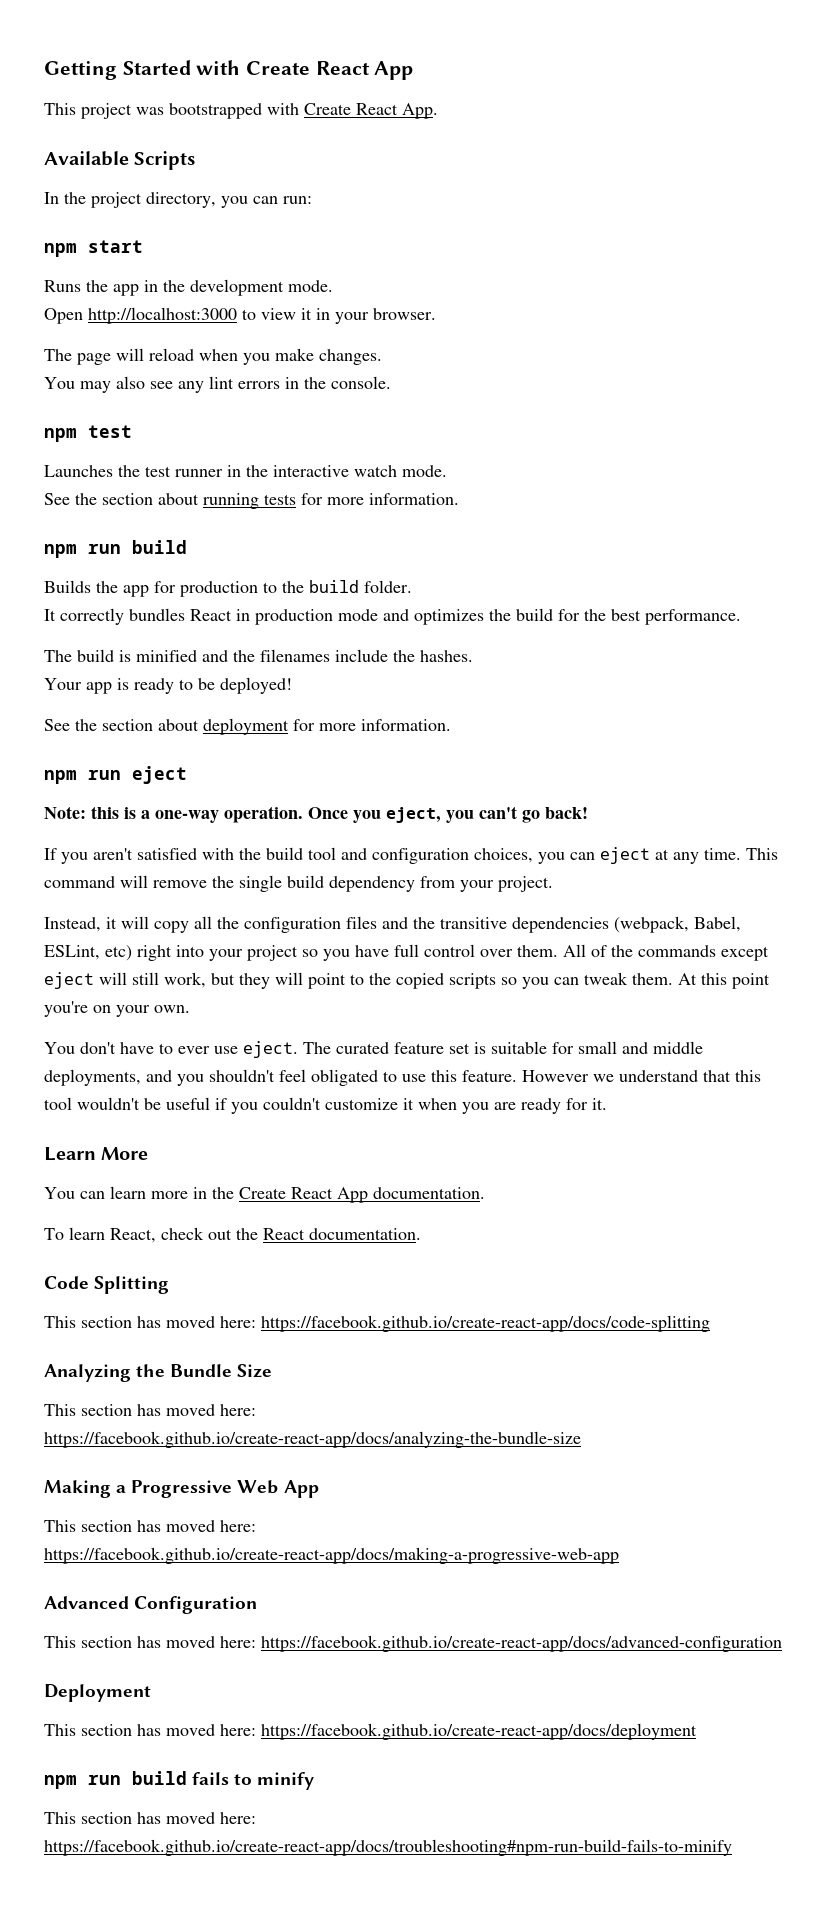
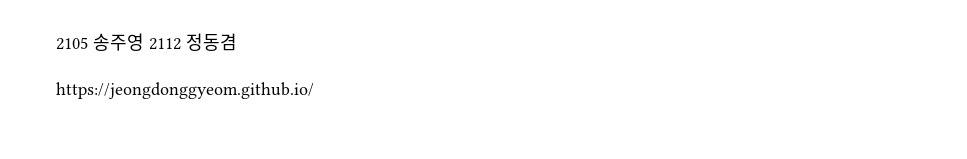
- Getting Started with Create React App
- This project was bootstrapped with Create React App.
- Available Scripts
- In the project directory, you can run:
- npm start
- Runs the app in the development mode.
- Open http://localhost:3000 to view it in your browser.
- The page will reload when you make changes.
- You may also see any lint errors in the console.
- npm test
- Launches the test runner in the interactive watch mode.
- See the section about running tests for more information.
- npm run build
- Builds the app for production to the build folder.
- It correctly bundles React in production mode and optimizes the build for the best performance.
- The build is minified and the filenames include the hashes.
- Your app is ready to be deployed!
- See the section about deployment for more information.
- npm run eject
- Note: this is a one-way operation. Once you eject, you can't go back!
- If you aren't satisfied with the build tool and configuration choices, you can eject at any time. This command will remove the single build dependency from your project.
- Instead, it will copy all the configuration files and the transitive dependencies (webpack, Babel, ESLint, etc) right into your project so you have full control over them. All of the commands except eject will still work, but they will point to the copied scripts so you can tweak them. At this point you're on your own.
- You don't have to ever use eject. The curated feature set is suitable for small and middle deployments, and you shouldn't feel obligated to use this feature. However we understand that this tool wouldn't be useful if you couldn't customize it when you are ready for it.
- Learn More
- You can learn more in the Create React App documentation.
- To learn React, check out the React documentation.
- Code Splitting
- This section has moved here: https://facebook.github.io/create-react-app/docs/code-splitting
- Analyzing the Bundle Size
- This section has moved here: https://facebook.github.io/create-react-app/docs/analyzing-the-bundle-size
- Making a Progressive Web App
- This section has moved here: https://facebook.github.io/create-react-app/docs/making-a-progressive-web-app
- Advanced Configuration
- This section has moved here: https://facebook.github.io/create-react-app/docs/advanced-configuration
- Deployment
- This section has moved here: https://facebook.github.io/create-react-app/docs/deployment
- npm run build fails to minify
- This section has moved here: https://facebook.github.io/create-react-app/docs/troubleshooting#npm-run-build-fails-to-minify
+ 2105 송주영 2112 정동겸
+ https://jeongdonggyeom.github.io/

